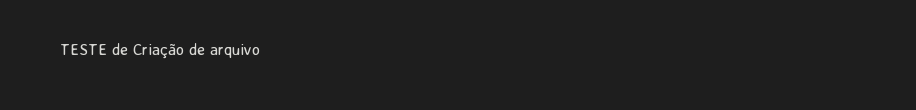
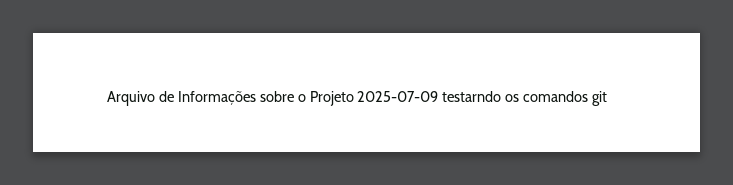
- TESTE de Criação de arquivo
+ Arquivo de Informações sobre o Projeto 2025-07-09 testarndo os comandos git

